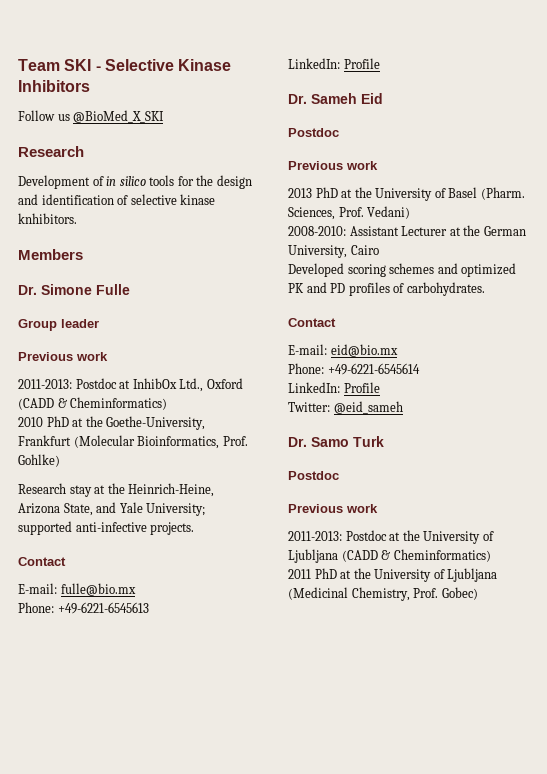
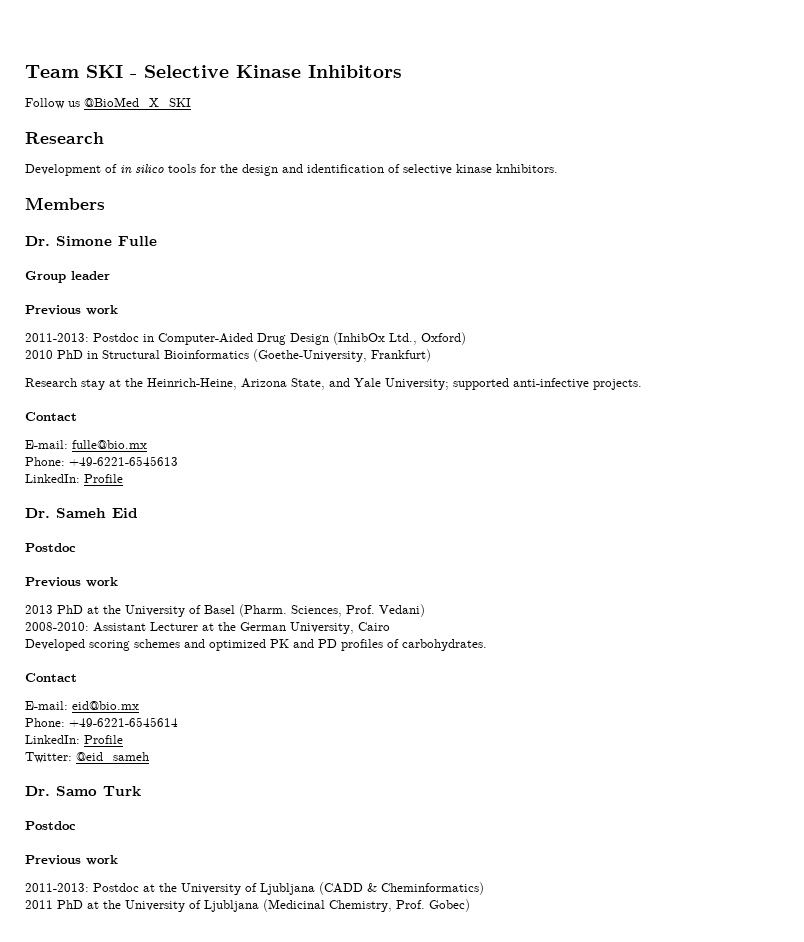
- 2011-2013: Postdoc at InhibOx Ltd., Oxford (CADD & Cheminformatics)
- 2010 PhD at the Goethe-University, Frankfurt (Molecular Bioinformatics, Prof. Gohlke)
+ 2011-2013: Postdoc in Computer-Aided Drug Design (InhibOx Ltd., Oxford)
+ 2010 PhD in Structural Bioinformatics (Goethe-University, Frankfurt)

